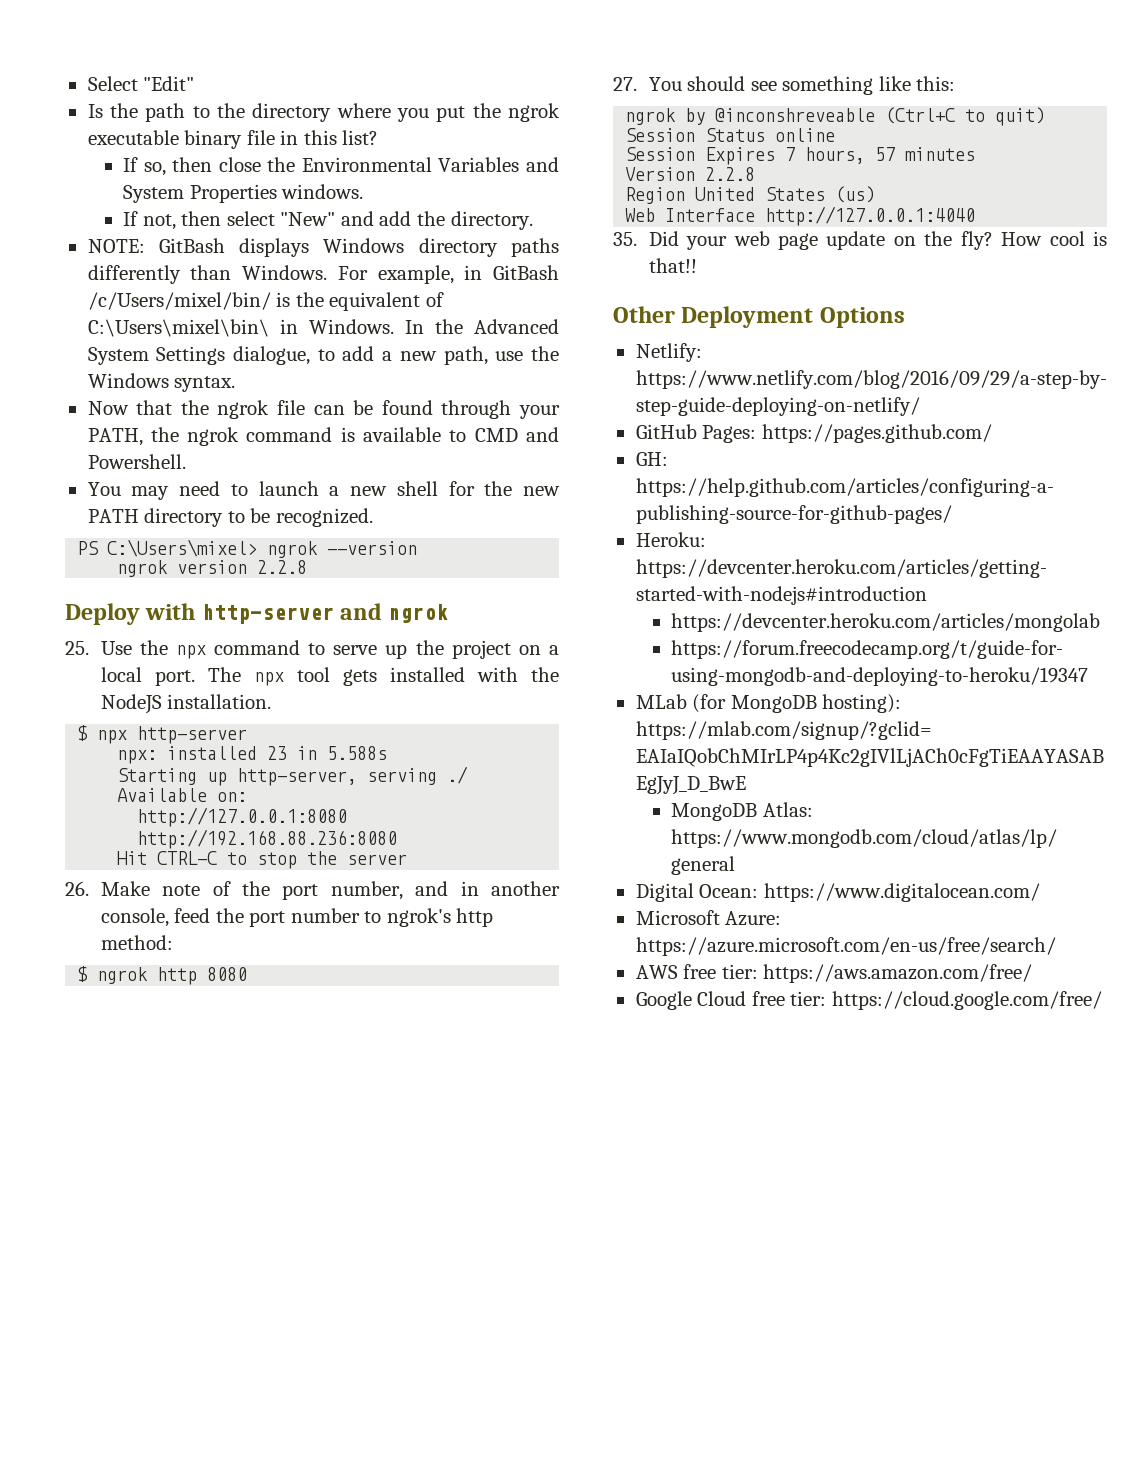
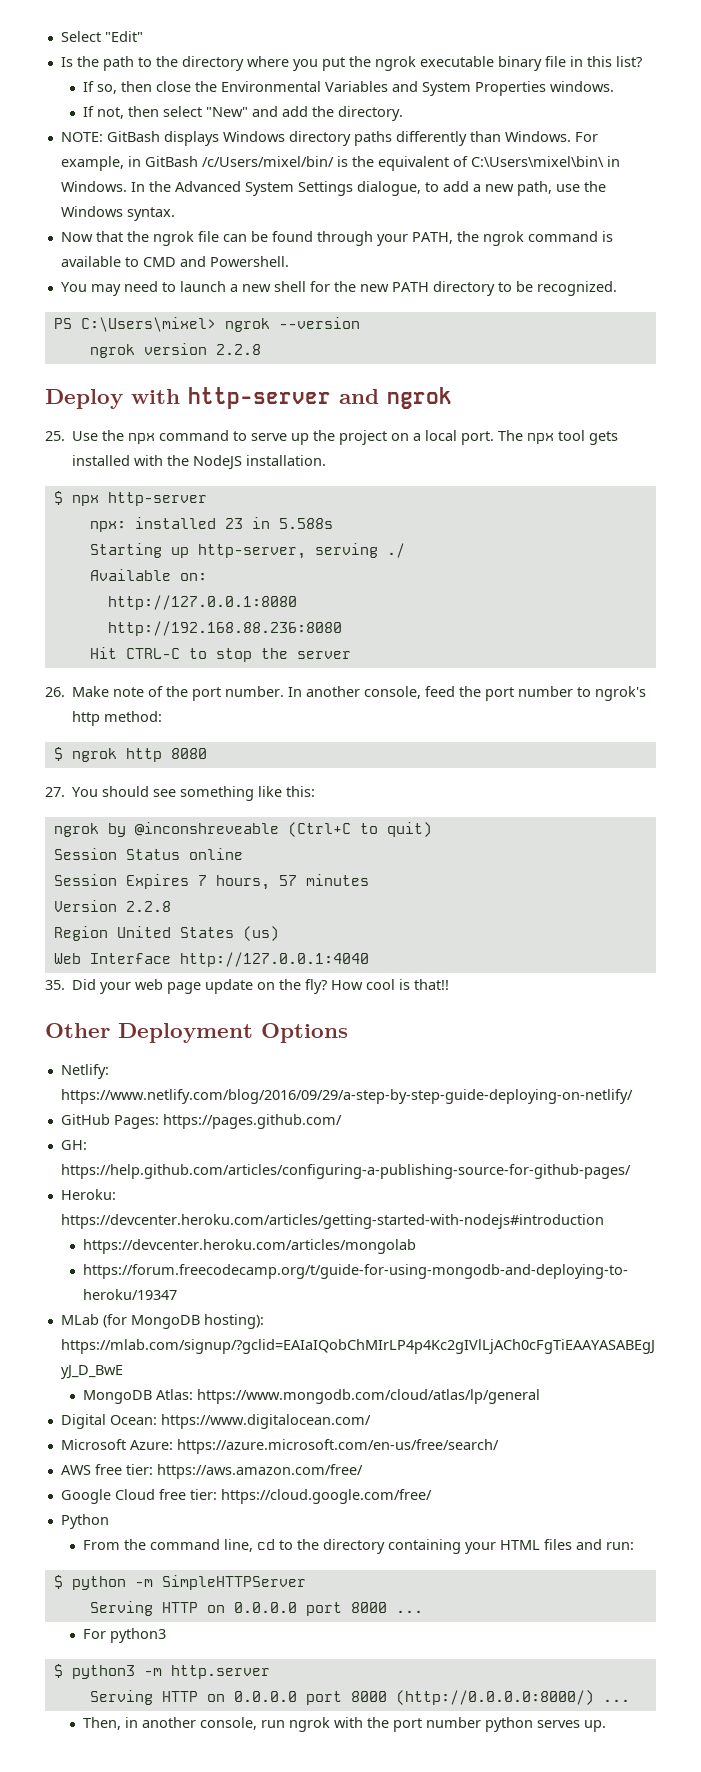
- 26. Make note of the port number, and in another console, feed the port number to ngrok's http method:
+ 26. Make note of the port number. In another console, feed the port number to ngrok's http method:
+ Python
+ From the command line, cd to the directory containing your HTML files and run:
+ $ python -m SimpleHTTPServer
+ Serving HTTP on 0.0.0.0 port 8000 ...
+ For python3
+ $ python3 -m http.server
+ Serving HTTP on 0.0.0.0 port 8000 (http://0.0.0.0:8000/) ...
+ Then, in another console, run ngrok with the port number python serves up.

